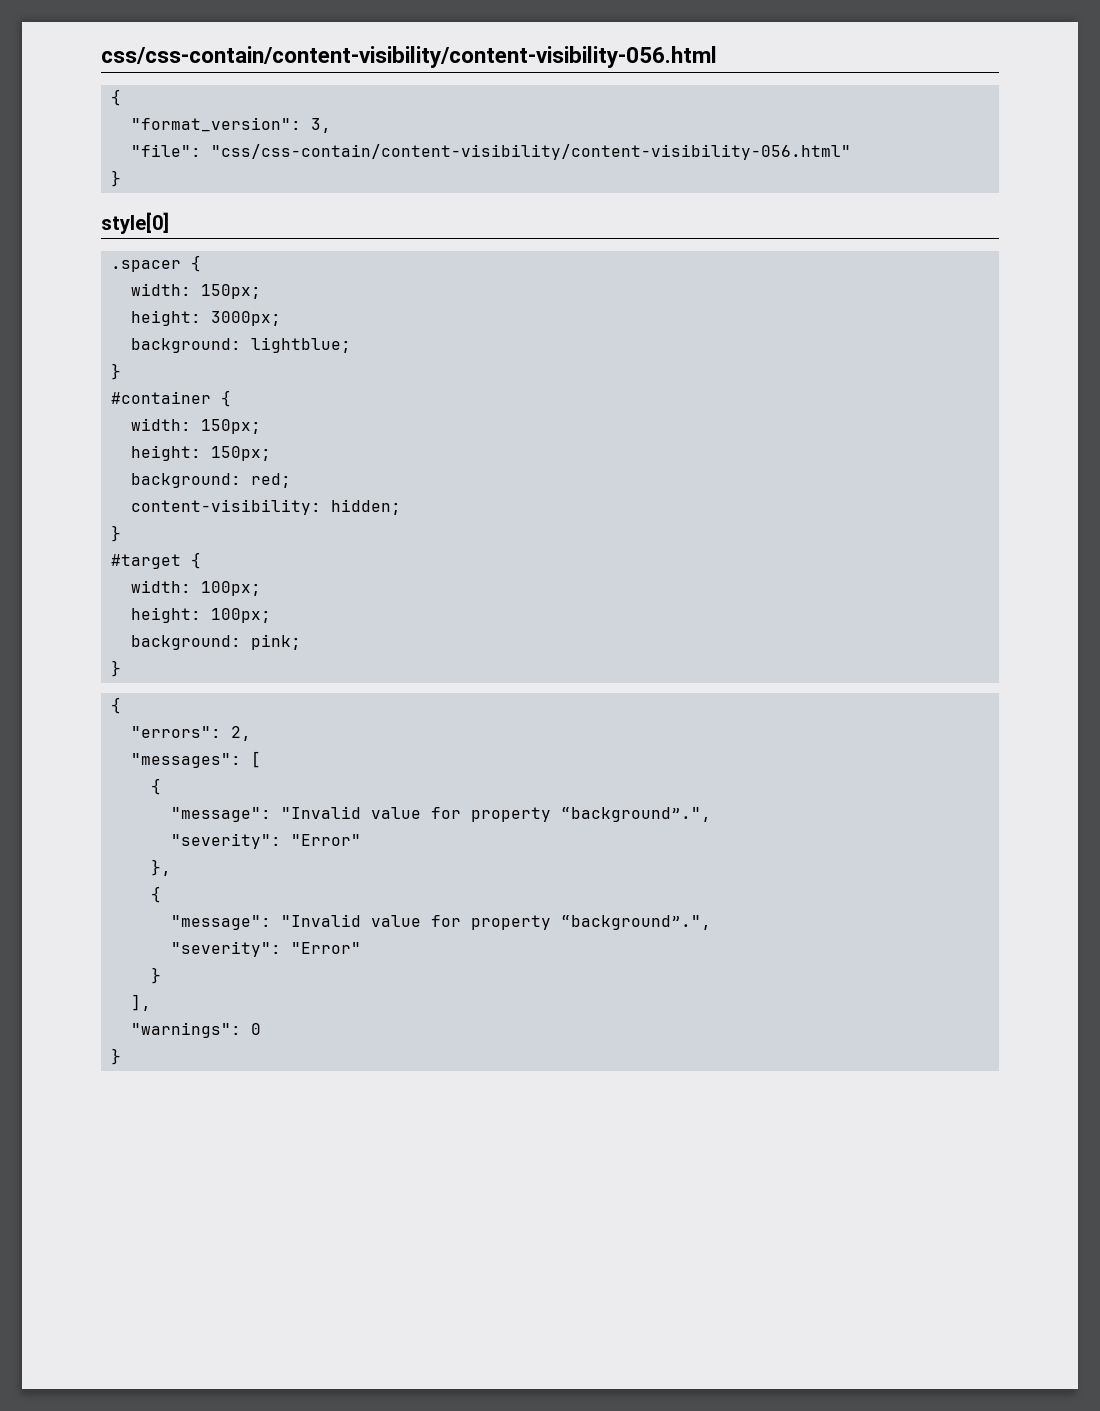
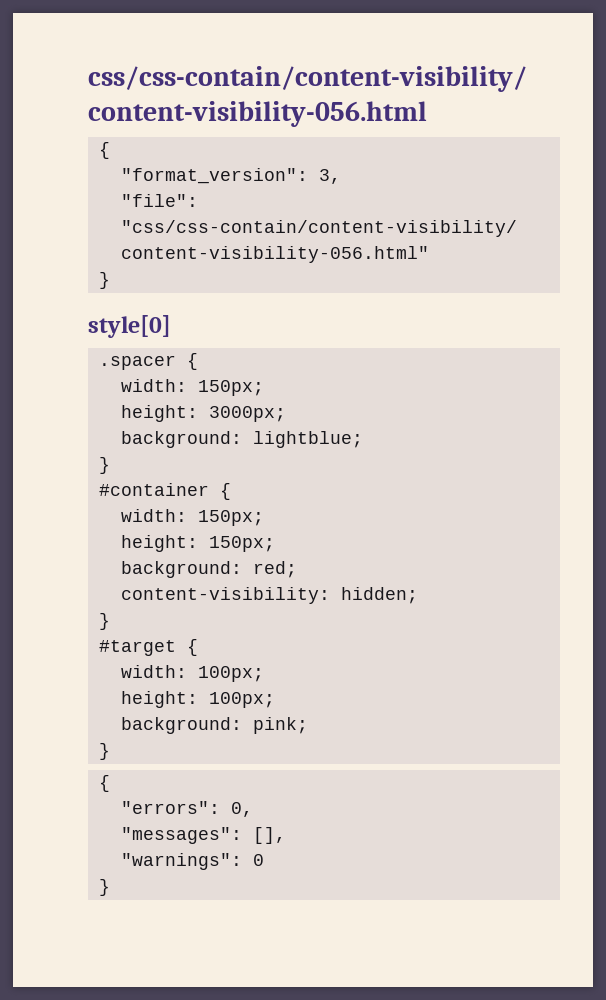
- "errors": 2,
+ "errors": 0,
- "messages": [
- {
- "message": "Invalid value for property “background”.",
- "severity": "Error"
- },
- {
- "message": "Invalid value for property “background”.",
- "severity": "Error"
- }
- ],
+ "messages": [],

